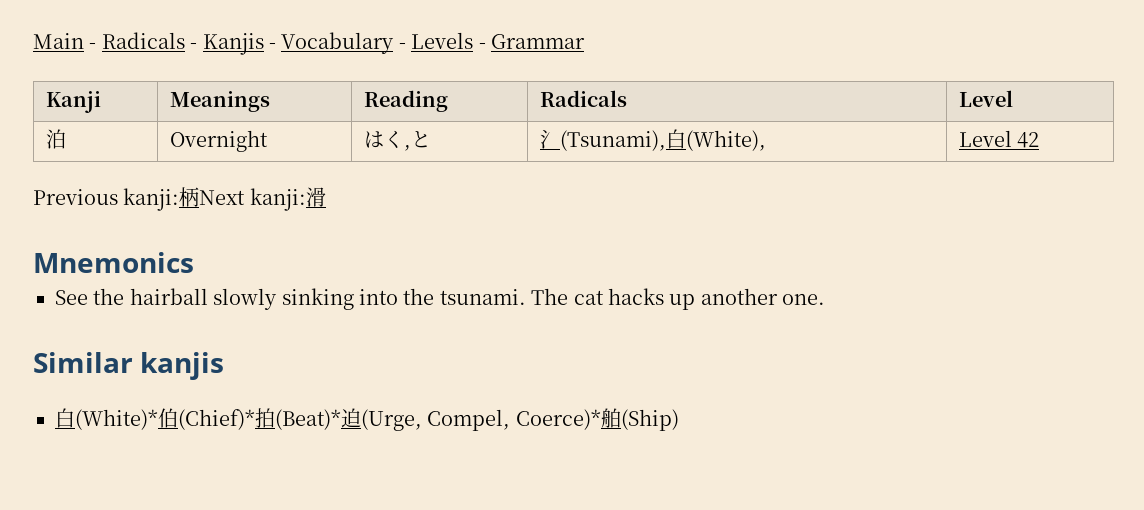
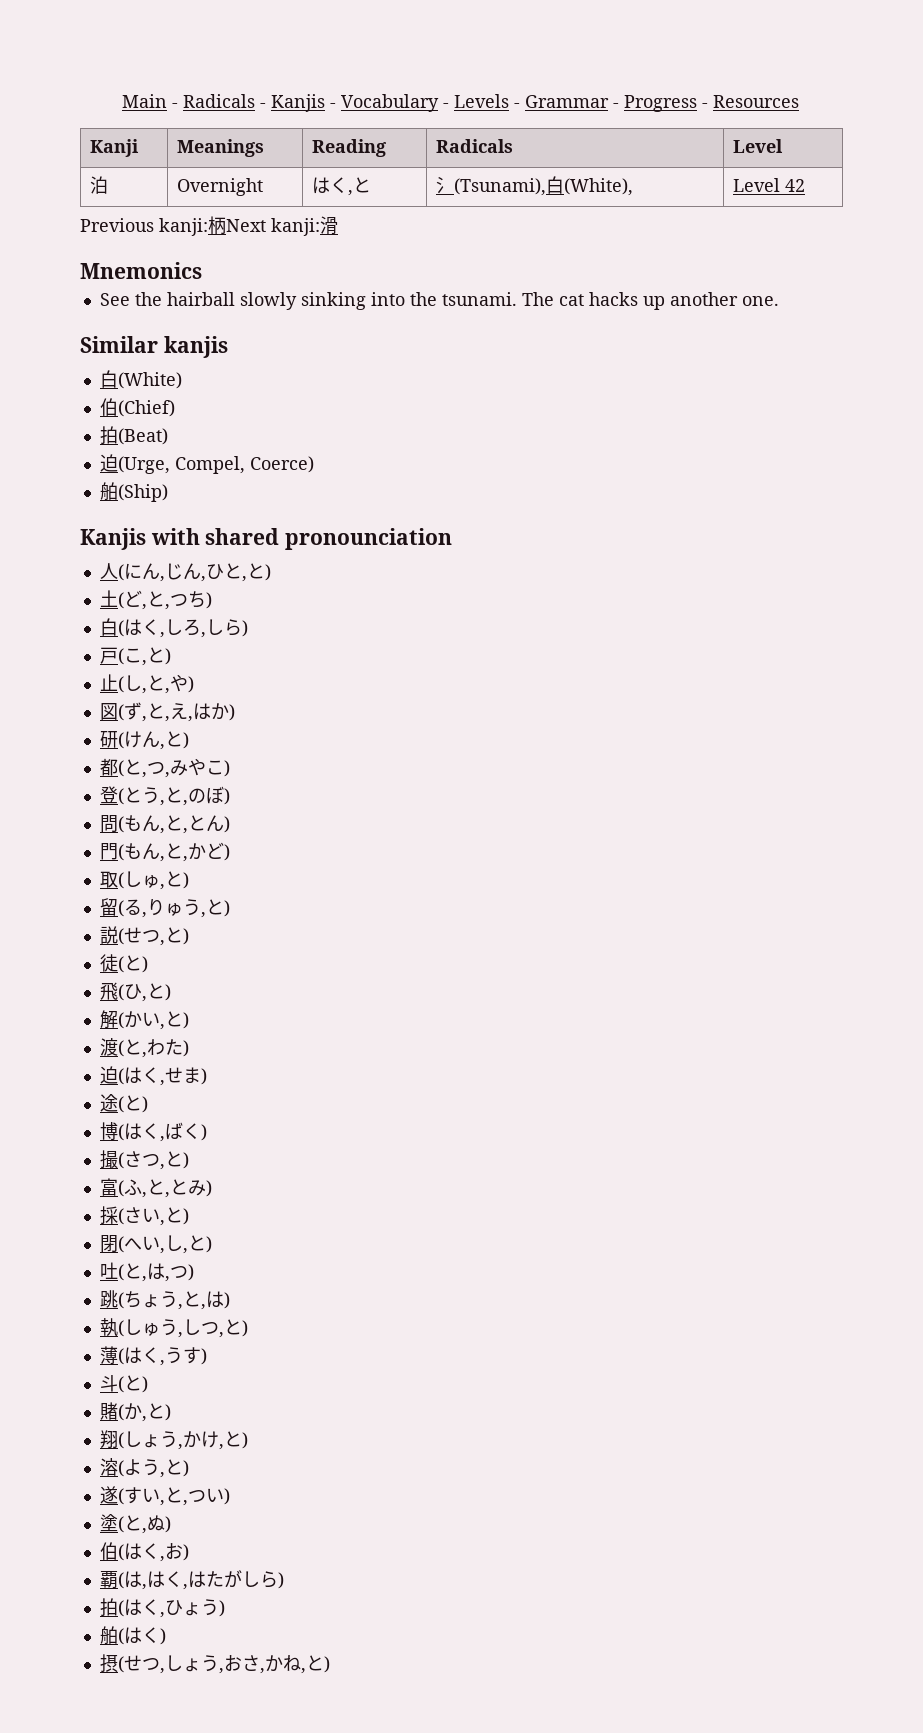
- Main - Radicals - Kanjis - Vocabulary - Levels - Grammar
+ Main - Radicals - Kanjis - Vocabulary - Levels - Grammar - Progress - Resources
- 白(White)*伯(Chief)*拍(Beat)*迫(Urge, Compel, Coerce)*舶(Ship)
+ 白(White)
+ 伯(Chief)
+ 拍(Beat)
+ 迫(Urge, Compel, Coerce)
+ 舶(Ship)
+ Kanjis with shared pronounciation
+ 人(にん,じん,ひと,と)
+ 土(ど,と,つち)
+ 白(はく,しろ,しら)
+ 戸(こ,と)
+ 止(し,と,や)
+ 図(ず,と,え,はか)
+ 研(けん,と)
+ 都(と,つ,みやこ)
+ 登(とう,と,のぼ)
+ 問(もん,と,とん)
+ 門(もん,と,かど)
+ 取(しゅ,と)
+ 留(る,りゅう,と)
+ 説(せつ,と)
+ 徒(と)
+ 飛(ひ,と)
+ 解(かい,と)
+ 渡(と,わた)
+ 迫(はく,せま)
+ 途(と)
+ 博(はく,ばく)
+ 撮(さつ,と)
+ 富(ふ,と,とみ)
+ 採(さい,と)
+ 閉(へい,し,と)
+ 吐(と,は,つ)
+ 跳(ちょう,と,は)
+ 執(しゅう,しつ,と)
+ 薄(はく,うす)
+ 斗(と)
+ 賭(か,と)
+ 翔(しょう,かけ,と)
+ 溶(よう,と)
+ 遂(すい,と,つい)
+ 塗(と,ぬ)
+ 伯(はく,お)
+ 覇(は,はく,はたがしら)
+ 拍(はく,ひょう)
+ 舶(はく)
+ 摂(せつ,しょう,おさ,かね,と)

